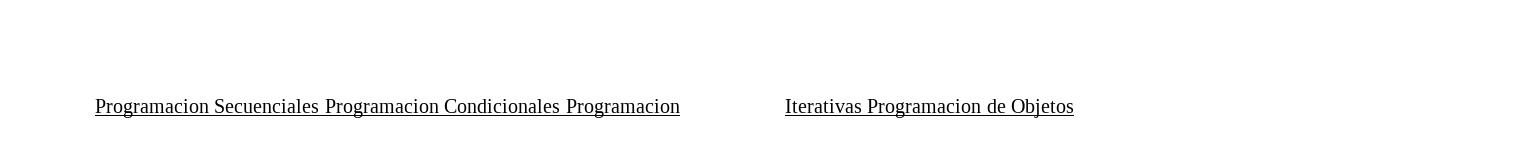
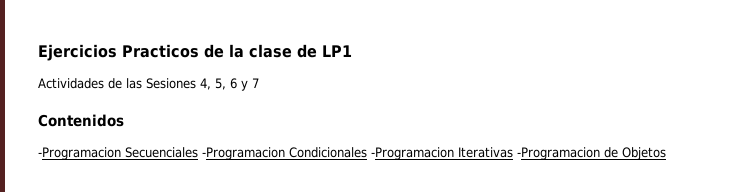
- Programacion Secuenciales Programacion Condicionales Programacion Iterativas Programacion de Objetos
+ Ejercicios Practicos de la clase de LP1
+ Actividades de las Sesiones 4, 5, 6 y 7
+ Contenidos
+ -Programacion Secuenciales -Programacion Condicionales -Programacion Iterativas -Programacion de Objetos

